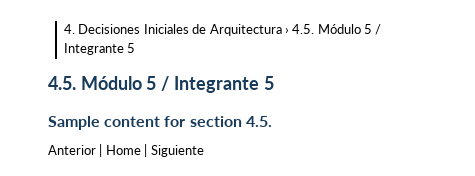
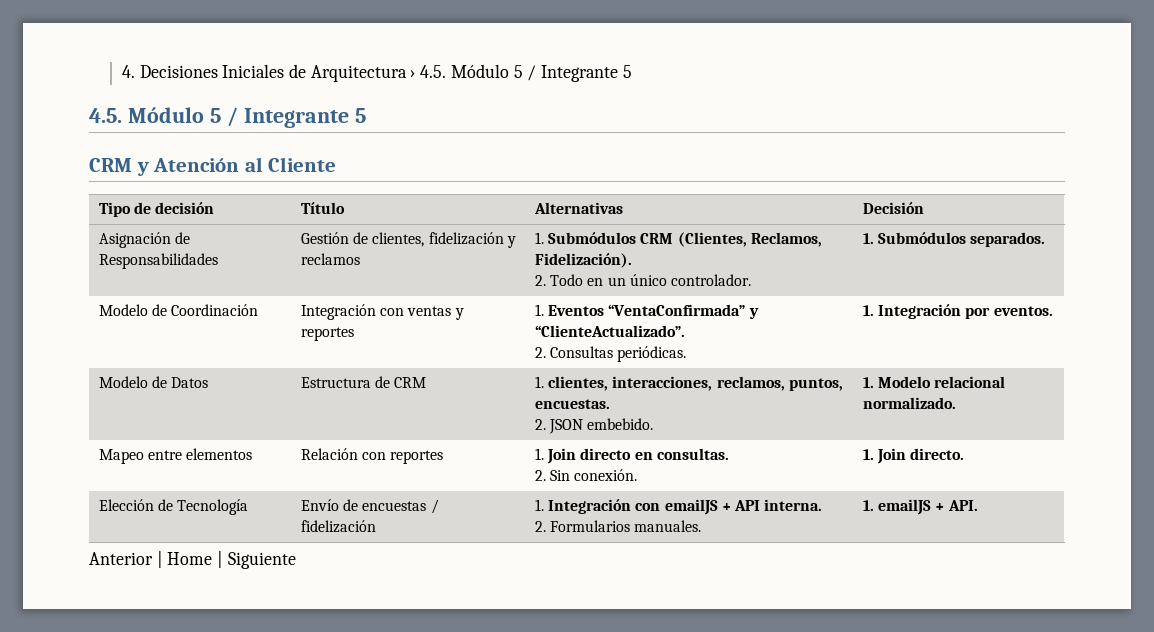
- Sample content for section 4.5.
+ CRM y Atención al Cliente
+ Tipo de decisión | Título | Alternativas | Decisión
+ Asignación de Responsabilidades | Gestión de clientes, fidelización y reclamos | 1. Submódulos CRM (Clientes, Reclamos, Fidelización).
+ 2. Todo en un único controlador. | 1. Submódulos separados.
+ Modelo de Coordinación | Integración con ventas y reportes | 1. Eventos “VentaConfirmada” y “ClienteActualizado”.
+ 2. Consultas periódicas. | 1. Integración por eventos.
+ Modelo de Datos | Estructura de CRM | 1. clientes, interacciones, reclamos, puntos, encuestas.
+ 2. JSON embebido. | 1. Modelo relacional normalizado.
+ Mapeo entre elementos | Relación con reportes | 1. Join directo en consultas.
+ 2. Sin conexión. | 1. Join directo.
+ Elección de Tecnología | Envío de encuestas / fidelización | 1. Integración con emailJS + API interna.
+ 2. Formularios manuales. | 1. emailJS + API.

